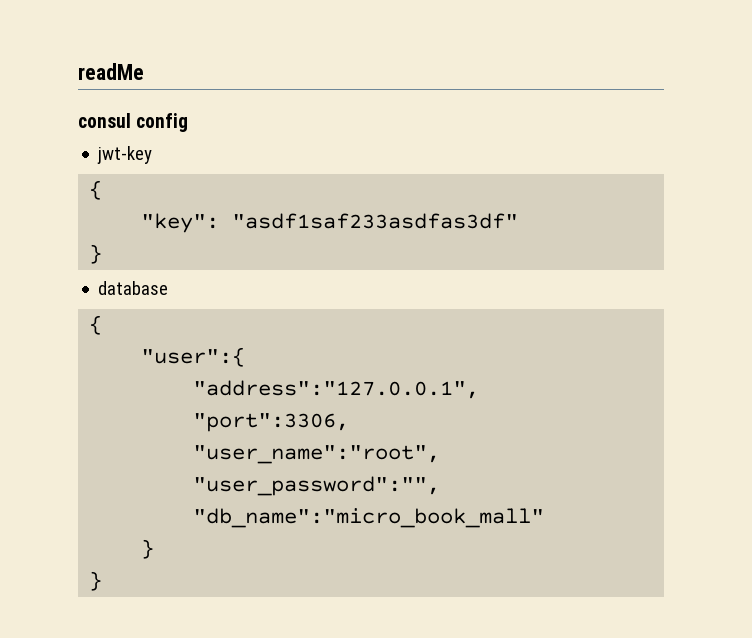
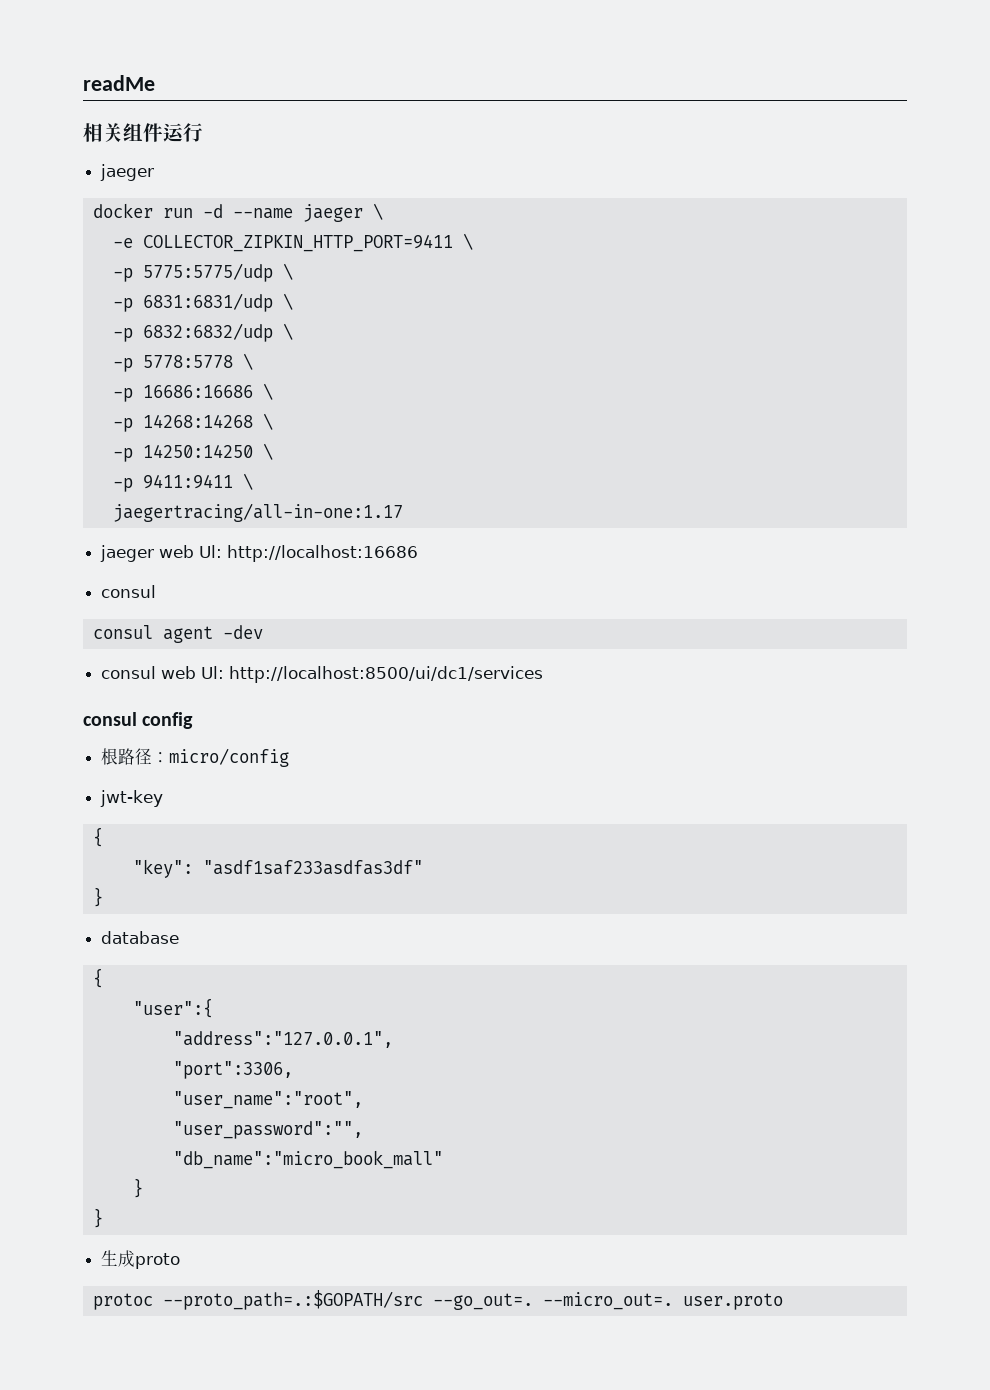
+ 相关组件运行
+ jaeger
+ docker run -d --name jaeger \
+ -e COLLECTOR_ZIPKIN_HTTP_PORT=9411 \
+ -p 5775:5775/udp \
+ -p 6831:6831/udp \
+ -p 6832:6832/udp \
+ -p 5778:5778 \
+ -p 16686:16686 \
+ -p 14268:14268 \
+ -p 14250:14250 \
+ -p 9411:9411 \
+ jaegertracing/all-in-one:1.17
+ jaeger web Ul: http://localhost:16686
+ consul
+ consul agent -dev
+ consul web Ul: http://localhost:8500/ui/dc1/services
+ 根路径：micro/config
+ 生成proto
+ protoc --proto_path=.:$GOPATH/src --go_out=. --micro_out=. user.proto

